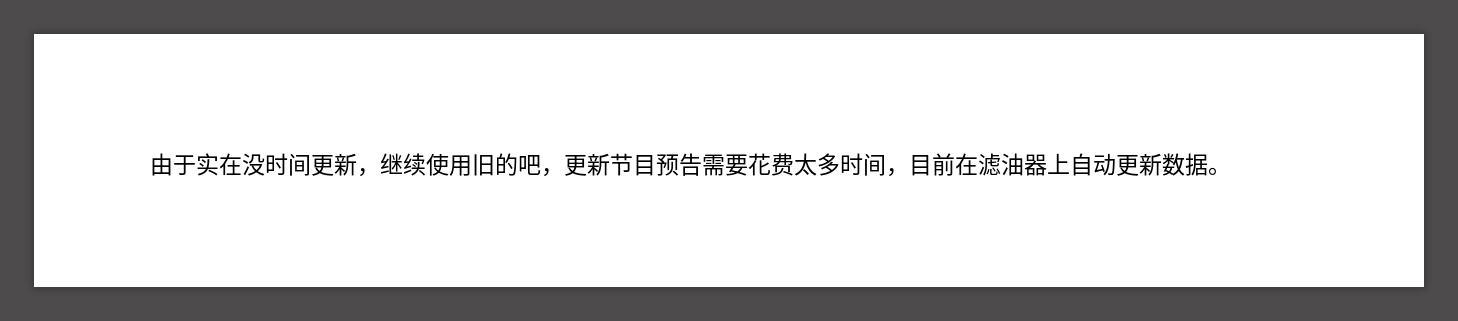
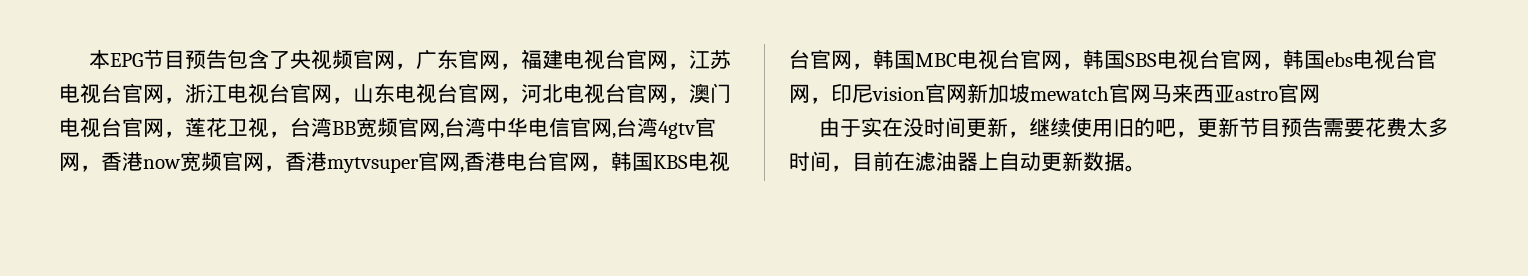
+ 本EPG节目预告包含了央视频官网，广东官网，福建电视台官网，江苏电视台官网，浙江电视台官网，山东电视台官网，河北电视台官网，澳门电视台官网，莲花卫视，台湾BB宽频官网,台湾中华电信官网,台湾4gtv官网，香港now宽频官网，香港mytvsuper官网,香港电台官网，韩国KBS电视台官网，韩国MBC电视台官网，韩国SBS电视台官网，韩国ebs电视台官网，印尼vision官网新加坡mewatch官网马来西亚astro官网

